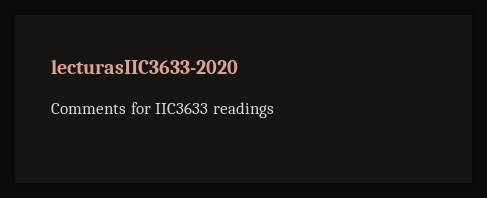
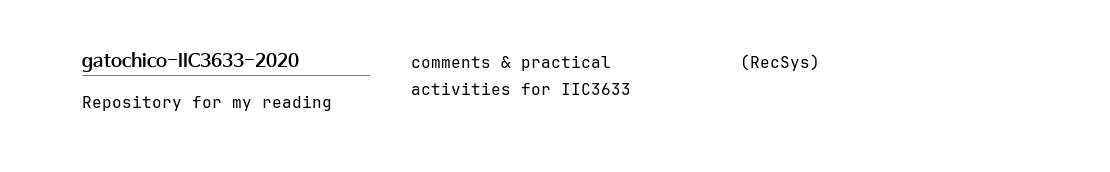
- lecturasIIC3633-2020
- Comments for IIC3633 readings
+ gatochico-IIC3633-2020
+ Repository for my reading comments & practical activities for IIC3633 (RecSys)

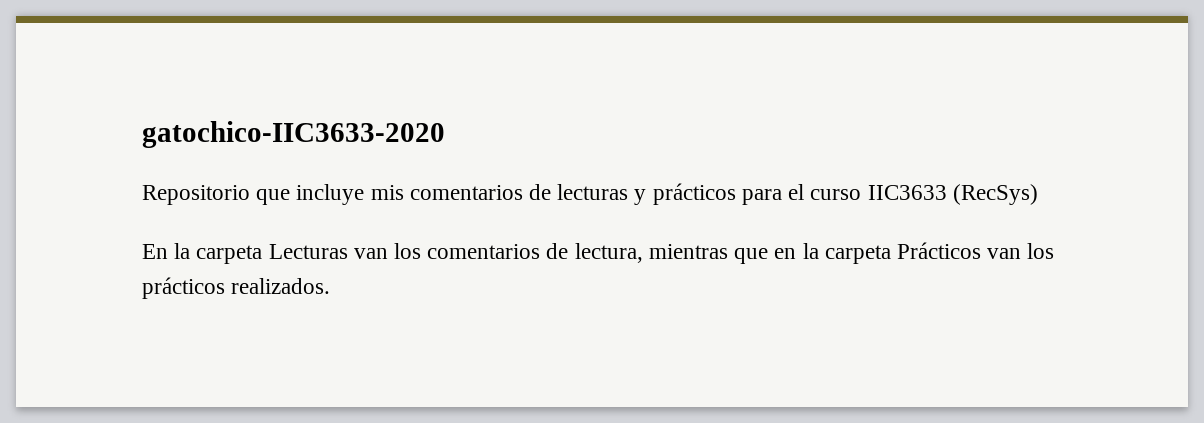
- Repository for my reading comments & practical activities for IIC3633 (RecSys)
+ Repositorio que incluye mis comentarios de lecturas y prácticos para el curso IIC3633 (RecSys)
+ En la carpeta Lecturas van los comentarios de lectura, mientras que en la carpeta Prácticos van los prácticos realizados.

